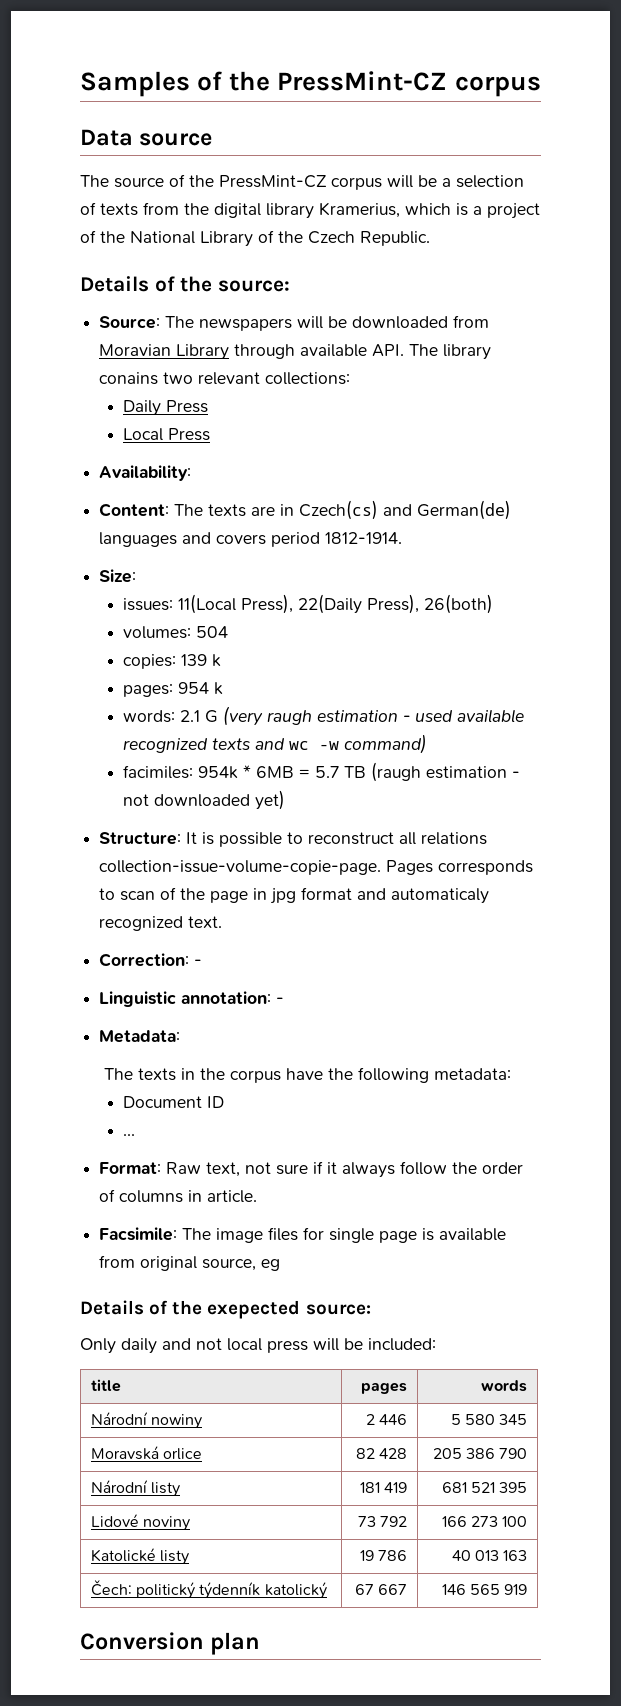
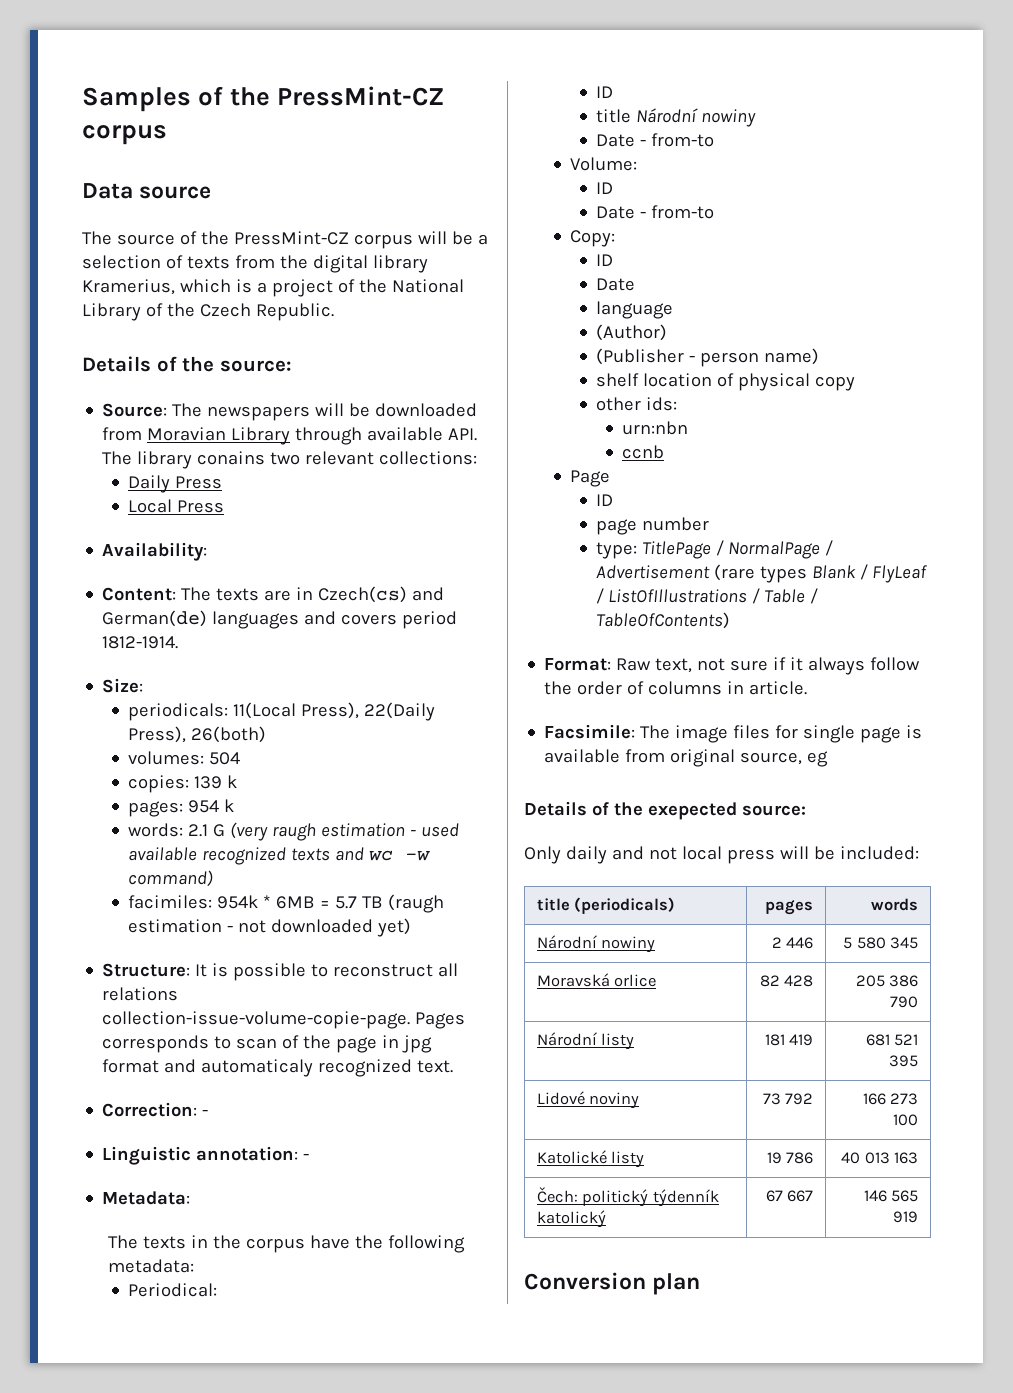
- issues: 11(Local Press), 22(Daily Press), 26(both)
+ periodicals: 11(Local Press), 22(Daily Press), 26(both)
- Document ID
- ...
+ Periodical:
+ ID
+ title Národní nowiny
+ Date - from-to
+ Volume:
+ ID
+ Date - from-to
+ Copy:
+ ID
+ Date
+ language
+ (Author)
+ (Publisher - person name)
+ shelf location of physical copy
+ other ids:
+ urn:nbn
+ ccnb
+ Page
+ ID
+ page number
+ type: TitlePage / NormalPage / Advertisement (rare types Blank / FlyLeaf / ListOfIllustrations / Table / TableOfContents)
- title | pages | words
+ title (periodicals) | pages | words

